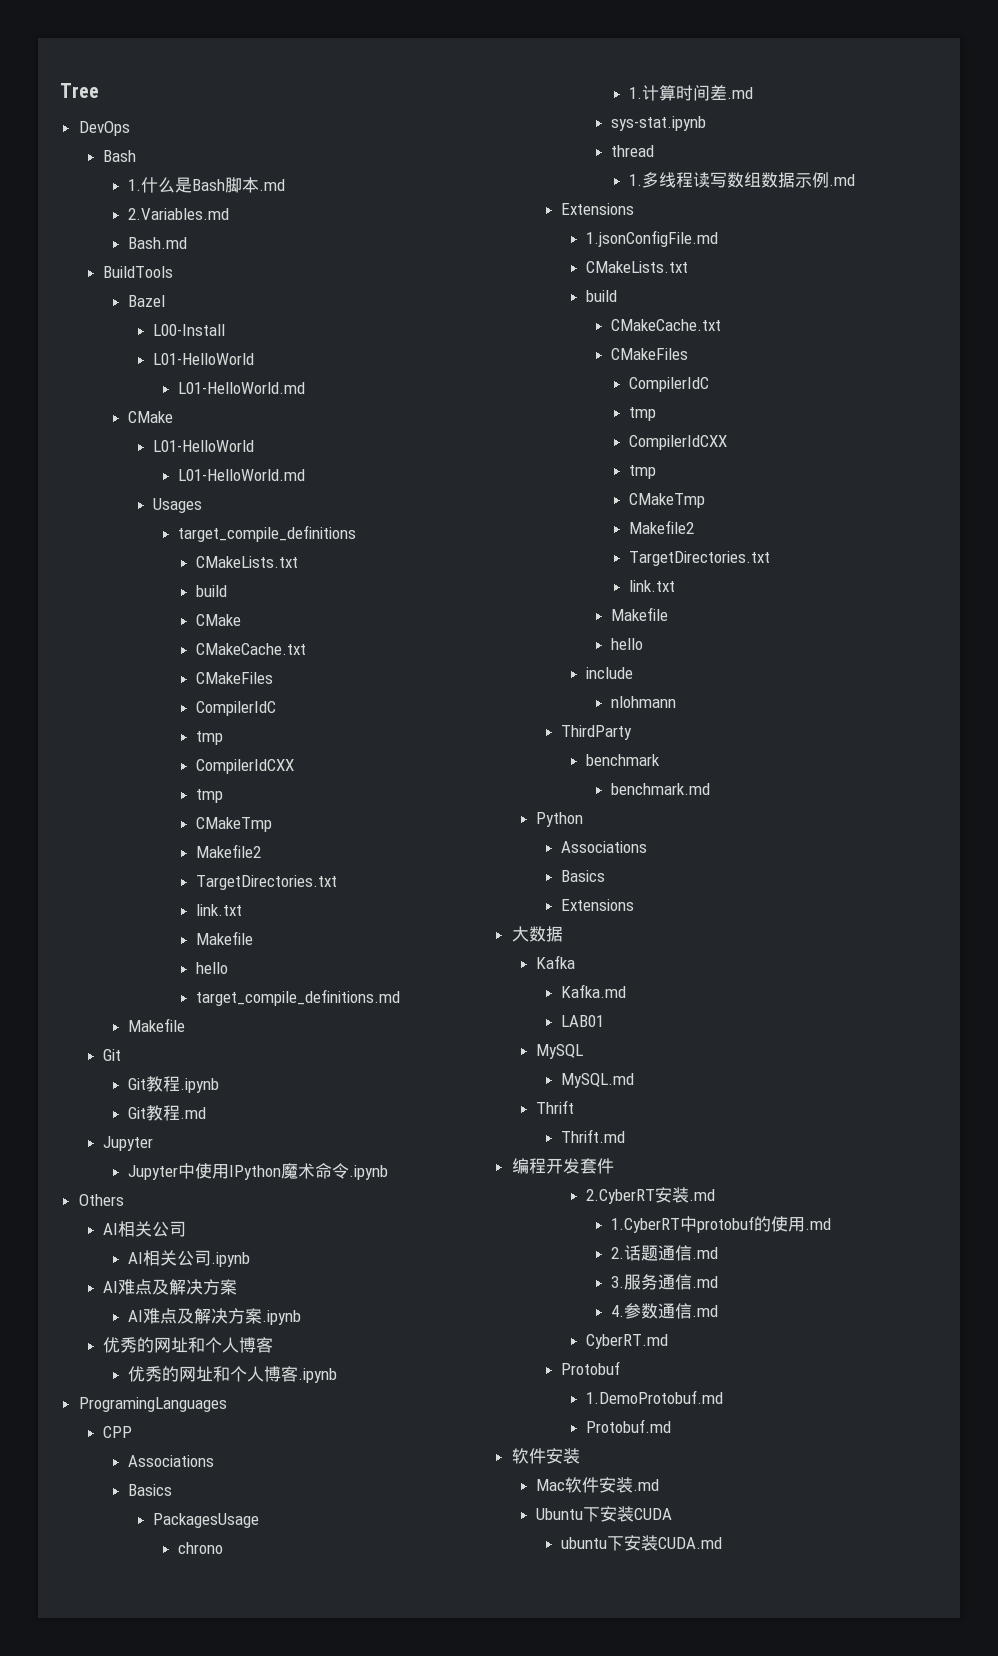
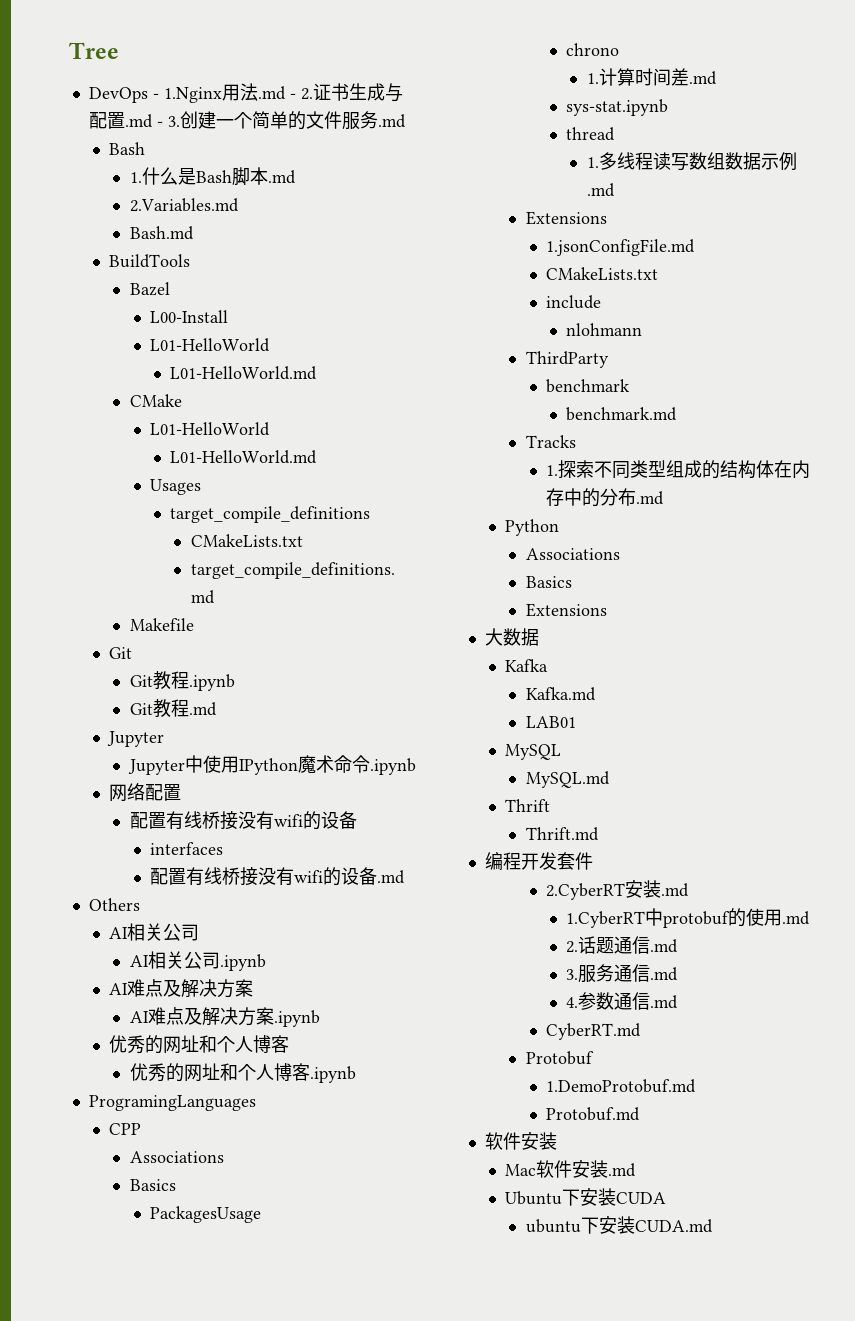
- DevOps
+ DevOps - 1.Nginx用法.md - 2.证书生成与配置.md - 3.创建一个简单的文件服务.md
  target_compile_definitions
  CMakeLists.txt
- build
- CMake
- CMakeCache.txt
- CMakeFiles
- CompilerIdC
- tmp
- CompilerIdCXX
- tmp
- CMakeTmp
- Makefile2
- TargetDirectories.txt
- link.txt
- Makefile
- hello
+ 网络配置
+ 配置有线桥接没有wifi的设备
+ interfaces
+ 配置有线桥接没有wifi的设备.md
  1.jsonConfigFile.md
  CMakeLists.txt
- build
- CMakeCache.txt
- CMakeFiles
- CompilerIdC
- tmp
- CompilerIdCXX
- tmp
- CMakeTmp
- Makefile2
- TargetDirectories.txt
- link.txt
- Makefile
- hello
+ Tracks
+ 1.探索不同类型组成的结构体在内存中的分布.md

